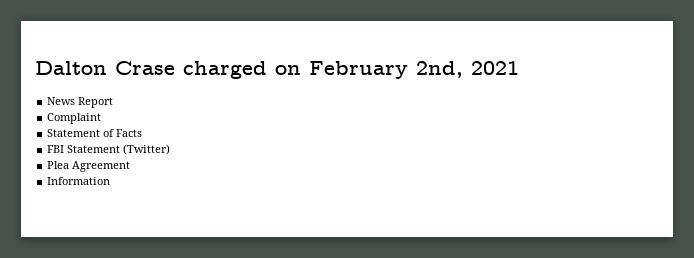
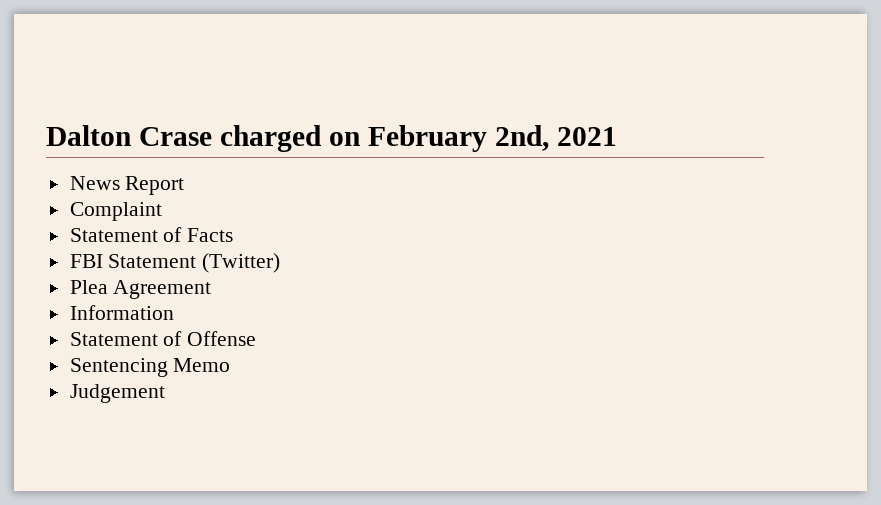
+ Statement of Offense
+ Sentencing Memo
+ Judgement

